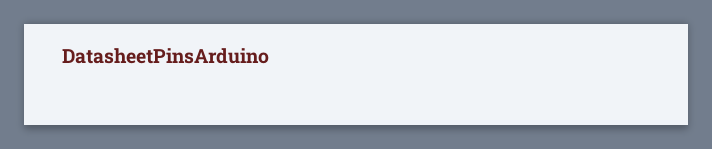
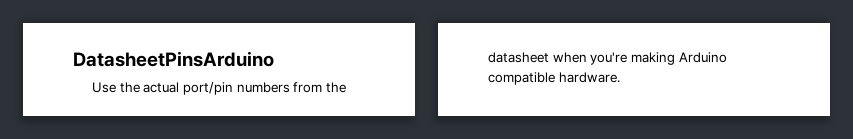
+ Use the actual port/pin numbers from the datasheet when you're making Arduino compatible hardware.

